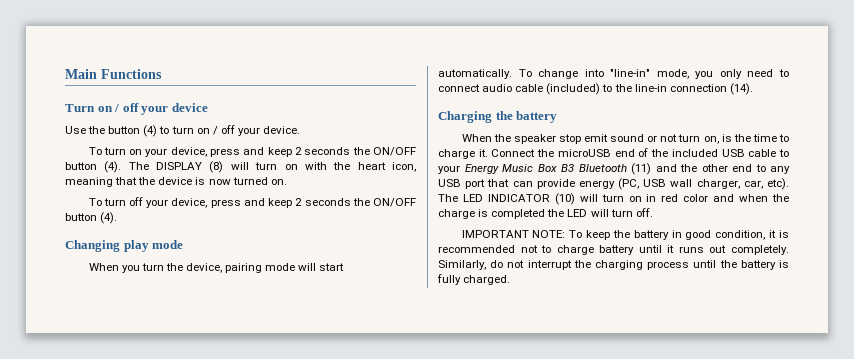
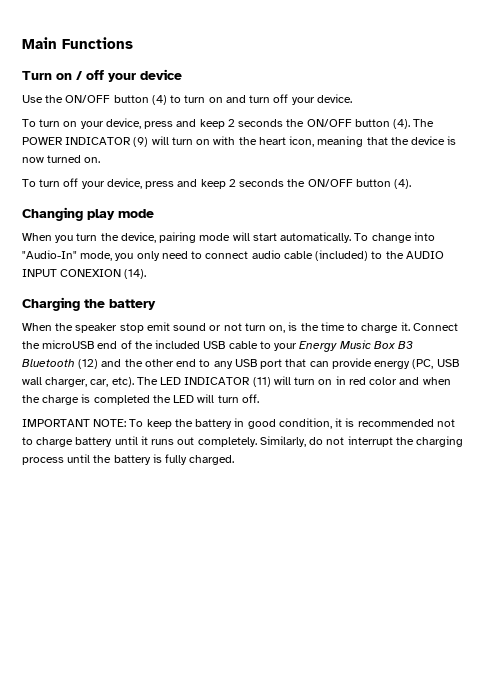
- Use the button (4) to turn on / off your device.
+ Use the ON/OFF button (4) to turn on and turn off your device.
- The DISPLAY (8) will turn on with the heart icon, meaning that the device is now turned on.
+ The POWER INDICATOR (9) will turn on with the heart icon, meaning that the device is now turned on.
- To change into "line-in" mode, you only need to connect audio cable (included) to the line-in connection (14).
+ To change into "Audio-In" mode, you only need to connect audio cable (included) to the AUDIO INPUT CONEXION (14).
- Connect the microUSB end of the included USB cable to your Energy Music Box B3 Bluetooth (11) and the other end to any USB port that can provide energy (PC, USB wall charger, car, etc).
+ Connect the microUSB end of the included USB cable to your Energy Music Box B3 Bluetooth (12) and the other end to any USB port that can provide energy (PC, USB wall charger, car, etc).
- The LED INDICATOR (10) will turn on in red color and when the charge is completed the LED will turn off.
+ The LED INDICATOR (11) will turn on in red color and when the charge is completed the LED will turn off.

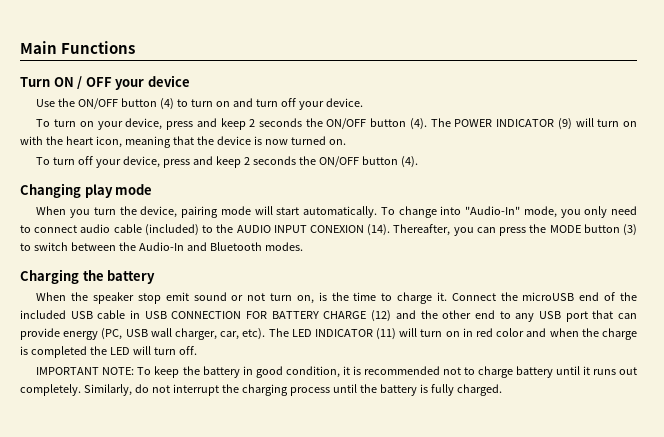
- Turn on / off your device
+ Turn ON / OFF your device
+ Thereafter, you can press the MODE button (3) to switch between the Audio-In and Bluetooth modes.
- Connect the microUSB end of the included USB cable to your Energy Music Box B3 Bluetooth (12) and the other end to any USB port that can provide energy (PC, USB wall charger, car, etc).
+ Connect the microUSB end of the included USB cable in USB CONNECTION FOR BATTERY CHARGE (12) and the other end to any USB port that can provide energy (PC, USB wall charger, car, etc).

